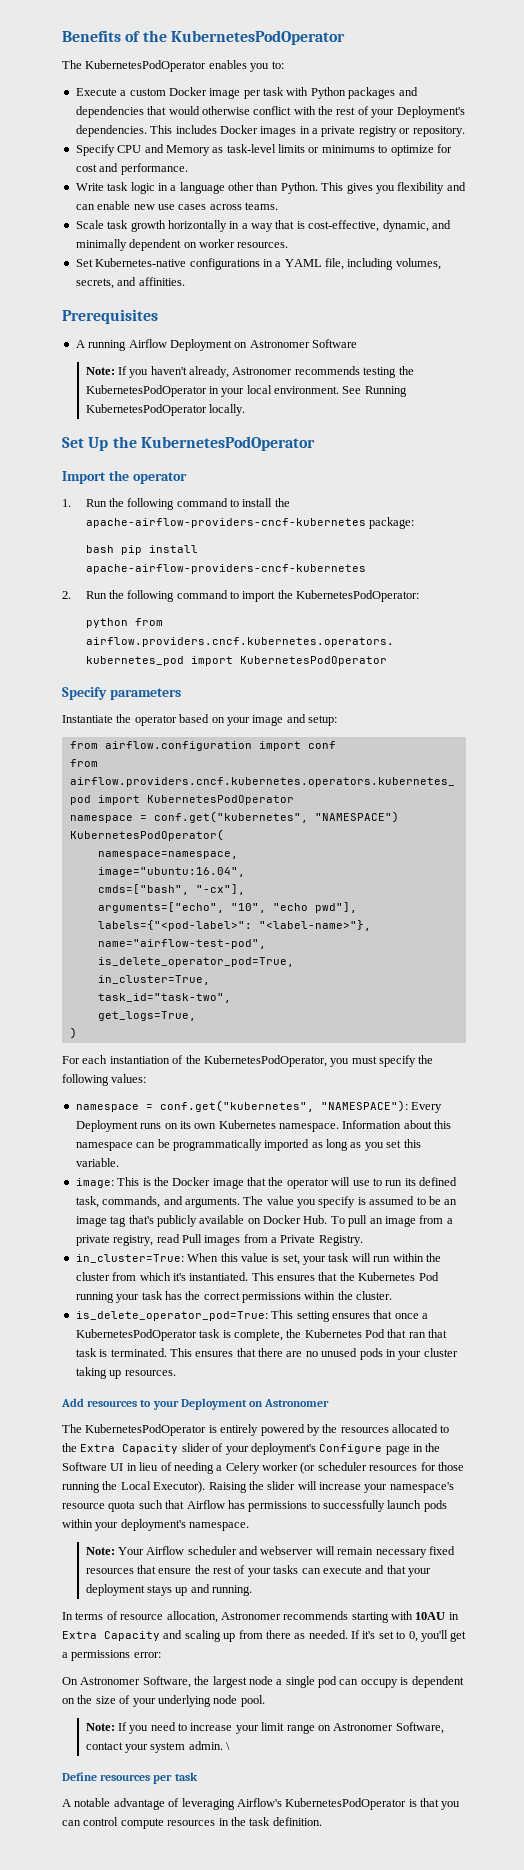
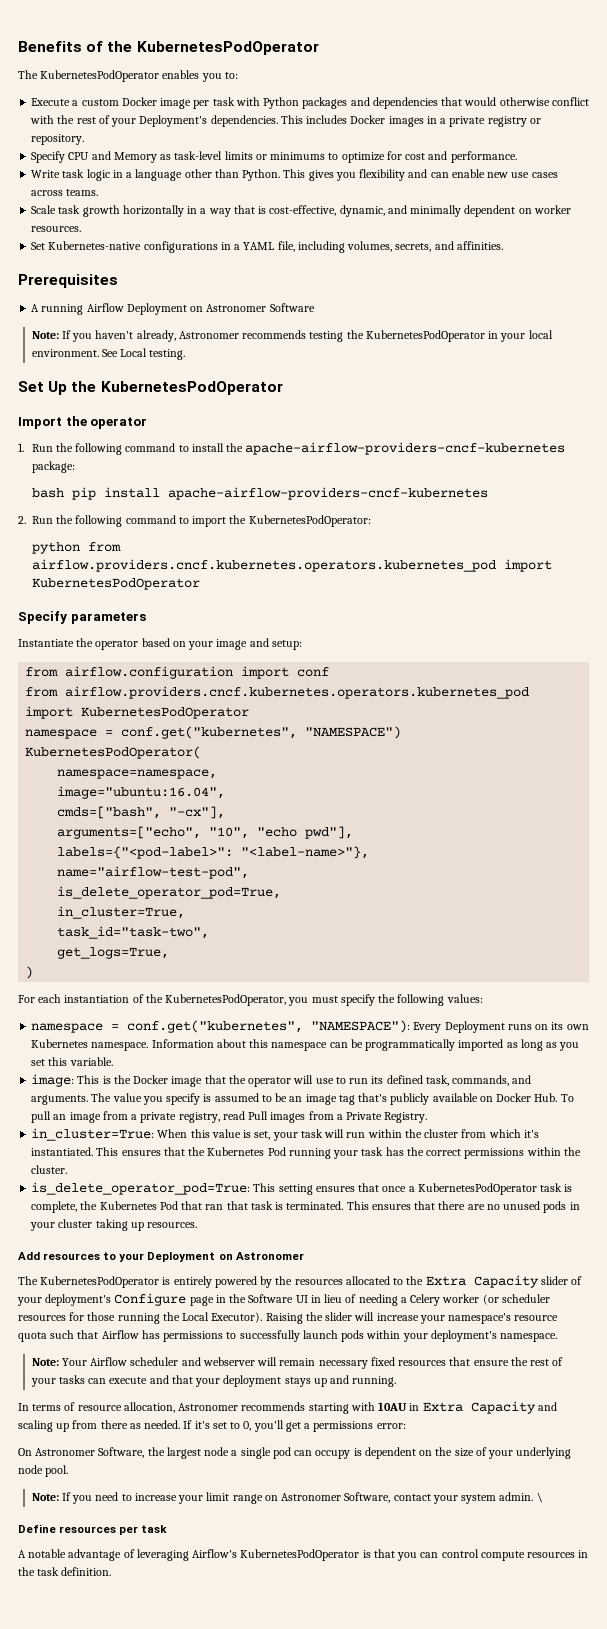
- See Running KubernetesPodOperator locally.
+ See Local testing.

